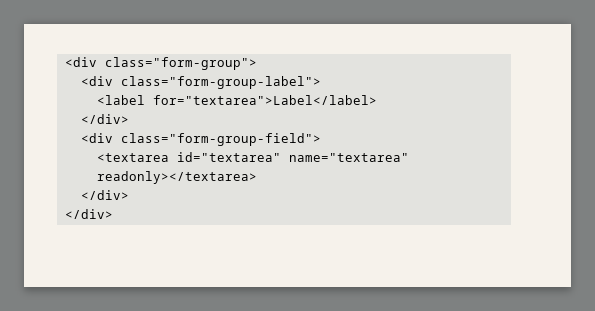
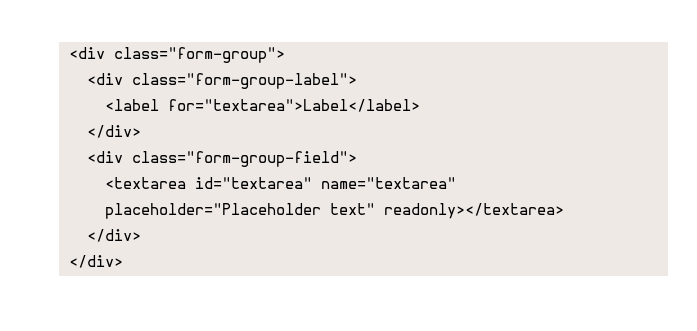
- <textarea id="textarea" name="textarea" readonly></textarea>
+ <textarea id="textarea" name="textarea" placeholder="Placeholder text" readonly></textarea>

